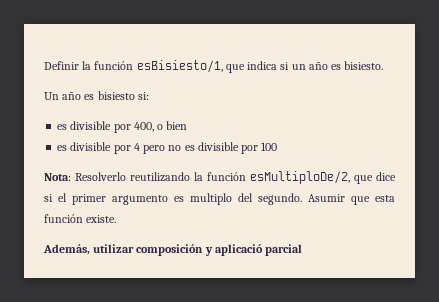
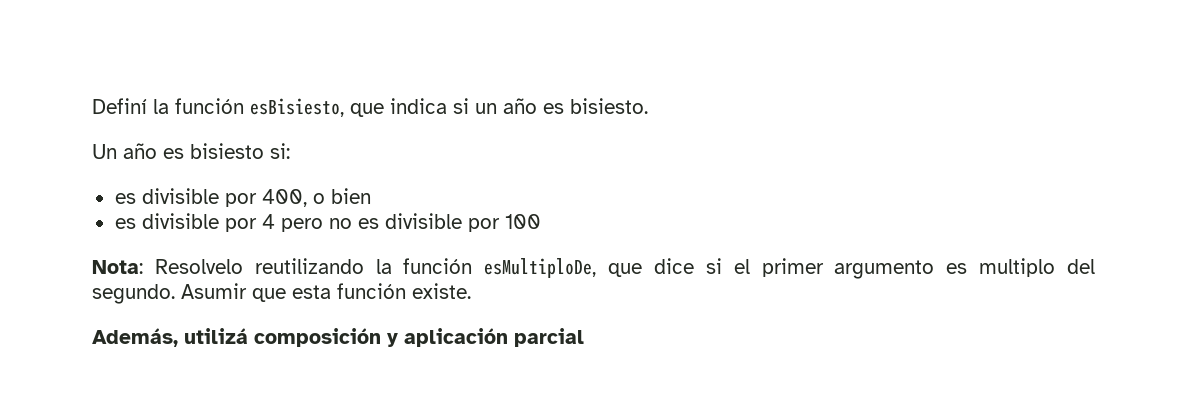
- Definir la función esBisiesto/1, que indica si un año es bisiesto.
+ Definí la función esBisiesto, que indica si un año es bisiesto.
- Nota: Resolverlo reutilizando la función esMultiploDe/2, que dice si el primer argumento es multiplo del segundo.
+ Nota: Resolvelo reutilizando la función esMultiploDe, que dice si el primer argumento es multiplo del segundo.
- Además, utilizar composición y aplicació parcial
+ Además, utilizá composición y aplicación parcial

